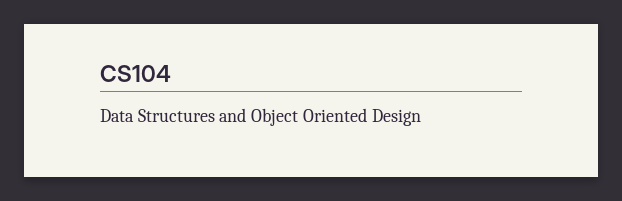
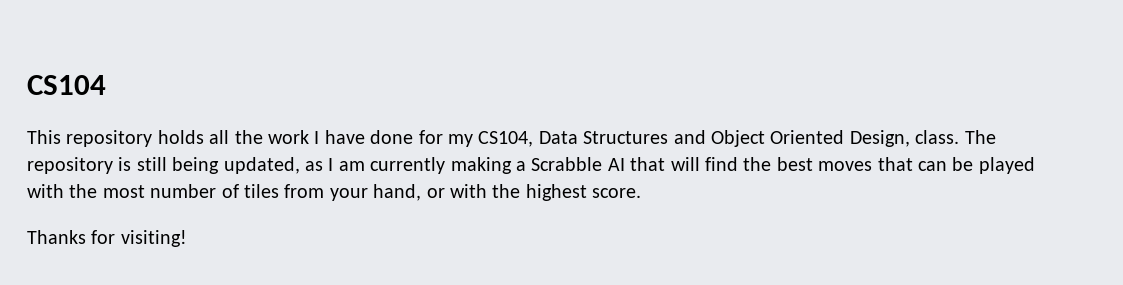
- Data Structures and Object Oriented Design
+ This repository holds all the work I have done for my CS104, Data Structures and Object Oriented Design, class. The repository is still being updated, as I am currently making a Scrabble AI that will find the best moves that can be played with the most number of tiles from your hand, or with the highest score.
+ Thanks for visiting!

